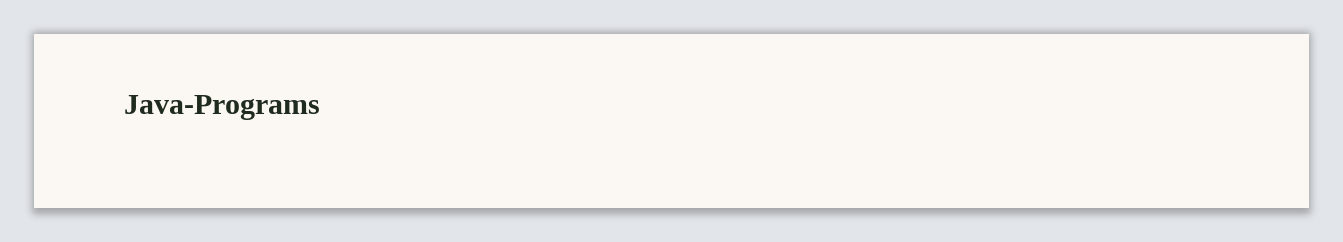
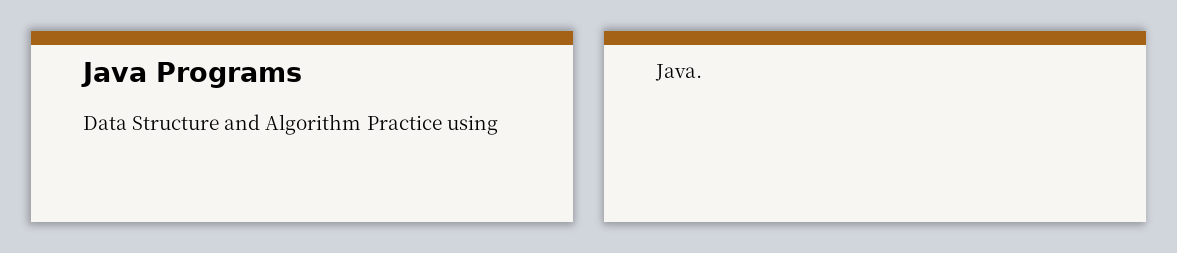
- Java-Programs
+ Java Programs
+ Data Structure and Algorithm Practice using Java.

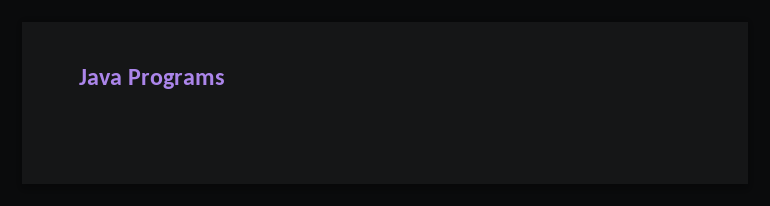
- Data Structure and Algorithm Practice using Java.

